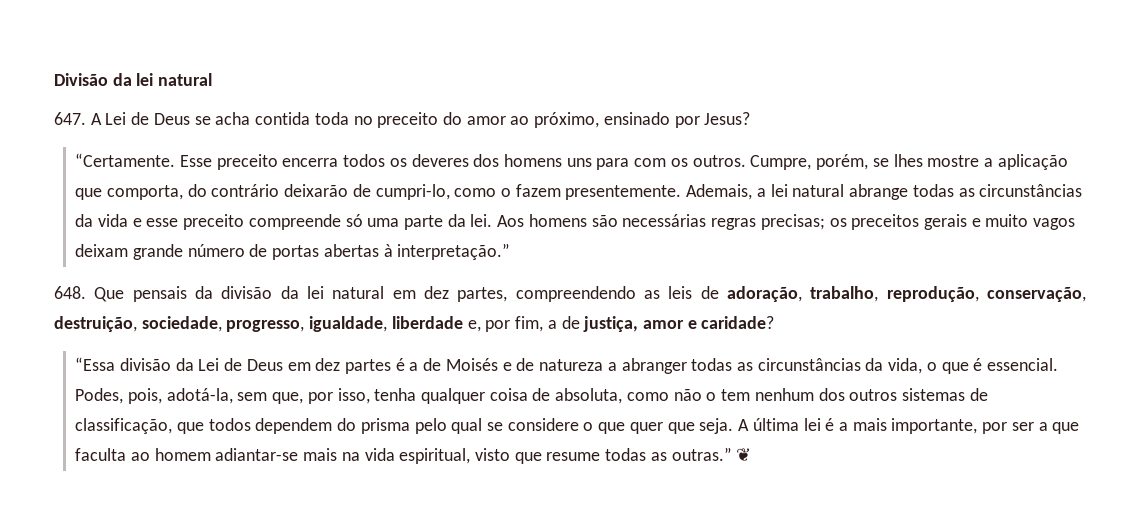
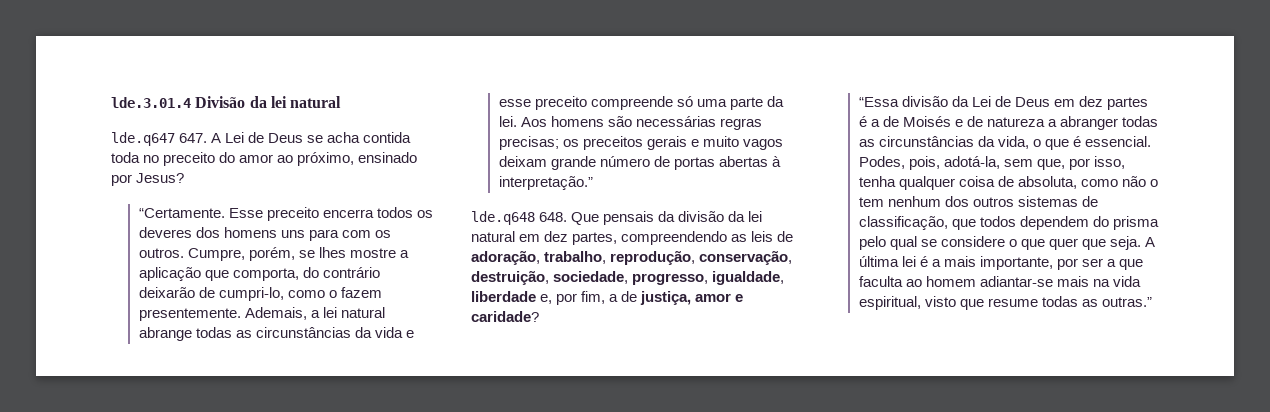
- Divisão da lei natural
+ lde.3.01.4 Divisão da lei natural
- 647. A Lei de Deus se acha contida toda no preceito do amor ao próximo, ensinado por Jesus?
+ lde.q647 647. A Lei de Deus se acha contida toda no preceito do amor ao próximo, ensinado por Jesus?
- 648. Que pensais da divisão da lei natural em dez partes, compreendendo as leis de adoração, trabalho, reprodução, conservação, destruição, sociedade, progresso, igualdade, liberdade e, por fim, a de justiça, amor e caridade?
+ lde.q648 648. Que pensais da divisão da lei natural em dez partes, compreendendo as leis de adoração, trabalho, reprodução, conservação, destruição, sociedade, progresso, igualdade, liberdade e, por fim, a de justiça, amor e caridade?
- ❦

